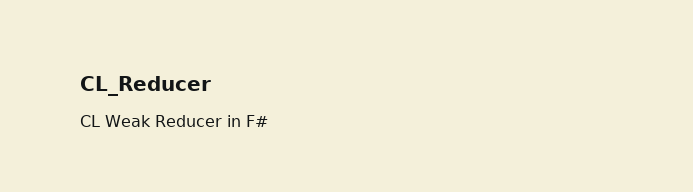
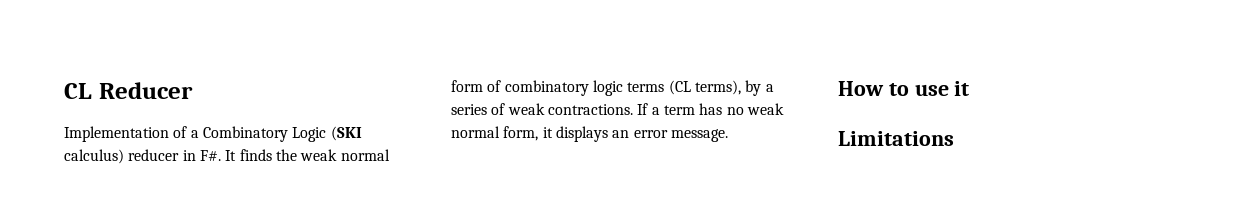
- CL_Reducer
- CL Weak Reducer in F#
+ CL Reducer
+ Implementation of a Combinatory Logic (SKI calculus) reducer in F#. It finds the weak normal form of combinatory logic terms (CL terms), by a series of weak contractions. If a term has no weak normal form, it displays an error message.
+ How to use it
+ Limitations

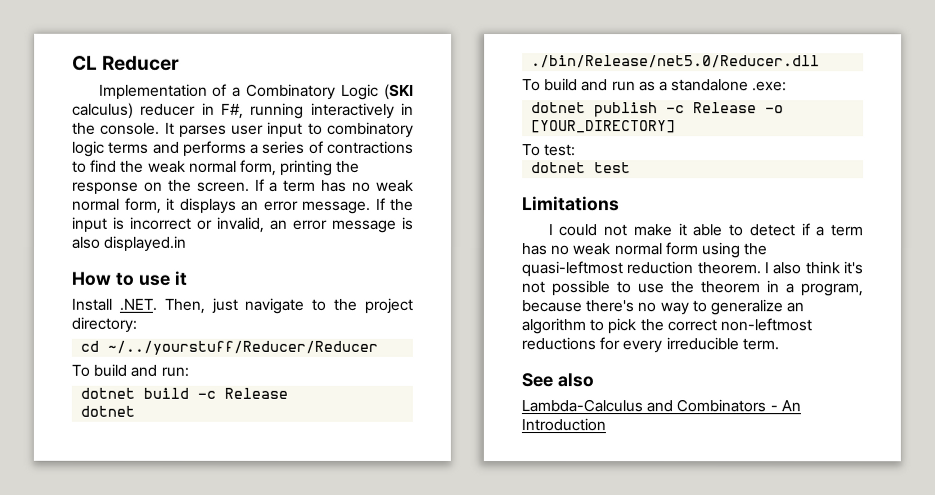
- Implementation of a Combinatory Logic (SKI calculus) reducer in F#. It finds the weak normal form of combinatory logic terms (CL terms), by a series of weak contractions.
+ Implementation of a Combinatory Logic (SKI calculus) reducer in F#, running interactively in the console. It parses user input to combinatory logic terms and performs a series of contractions to find the weak normal form, printing the response on the screen.
- If a term has no weak normal form, it displays an error message.
+ If a term has no weak normal form, it displays an error message. If the input is incorrect or invalid, an error message is also displayed.in
  How to use it
+ Install .NET. Then, just navigate to the project directory:
+ cd ~/../yourstuff/Reducer/Reducer
+ To build and run:
+ dotnet build -c Release
+ dotnet ./bin/Release/net5.0/Reducer.dll
+ To build and run as a standalone .exe:
+ dotnet publish -c Release -o [YOUR_DIRECTORY]
+ To test:
+ dotnet test
  Limitations
+ I could not make it able to detect if a term has no weak normal form using the quasi-leftmost reduction theorem. I also think it's not possible to use the theorem in a program, because there's no way to generalize an algorithm to pick the correct non-leftmost reductions for every irreducible term.
+ See also
+ Lambda-Calculus and Combinators - An Introduction

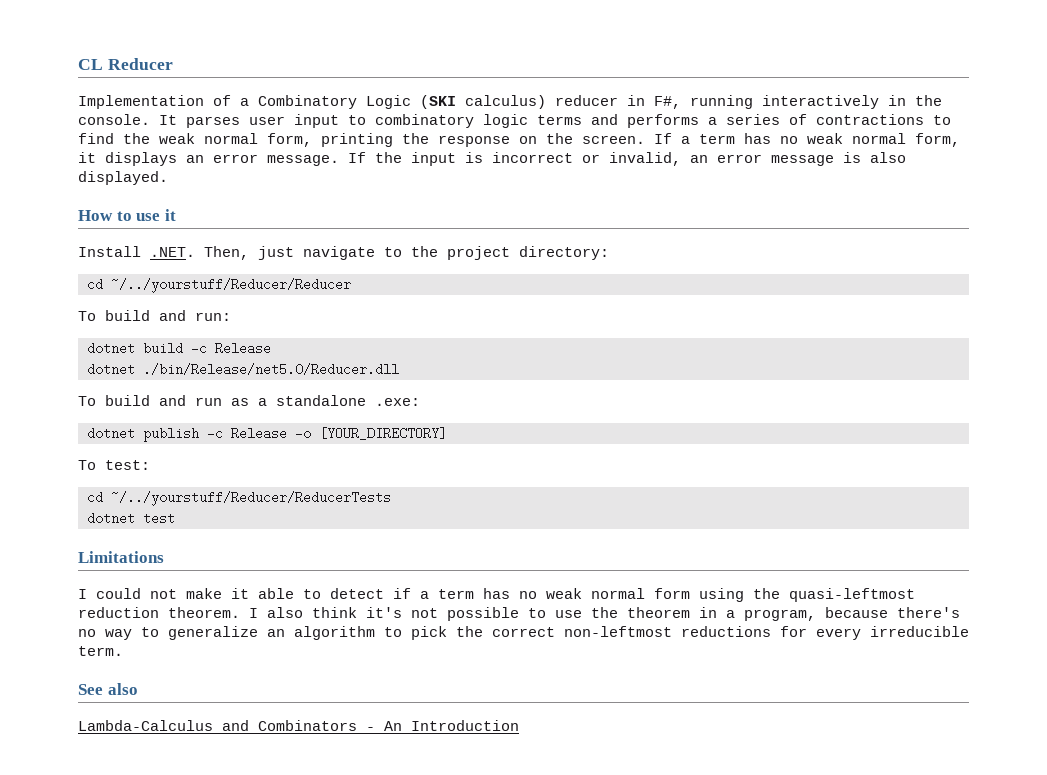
- If the input is incorrect or invalid, an error message is also displayed.in
+ If the input is incorrect or invalid, an error message is also displayed.
+ cd ~/../yourstuff/Reducer/ReducerTests

